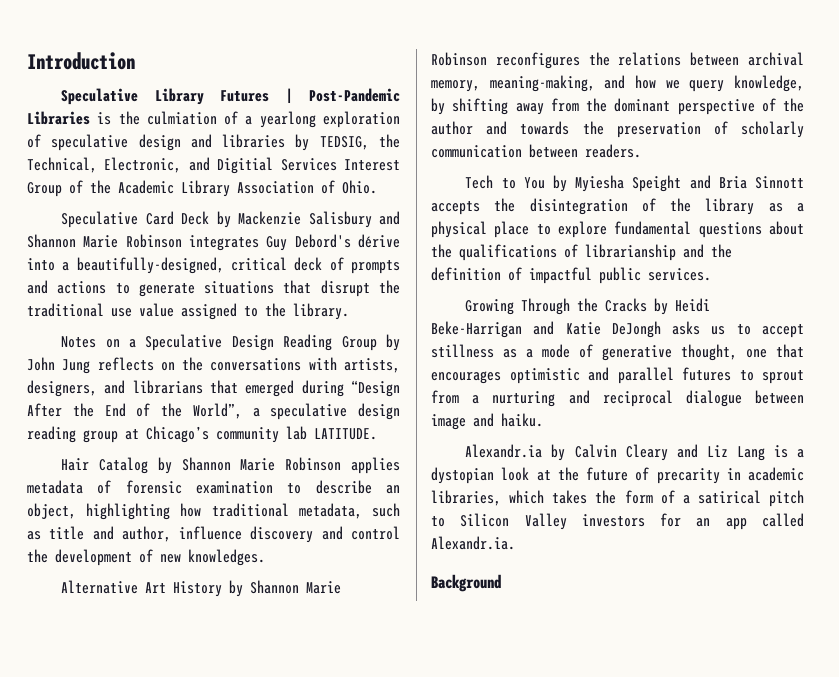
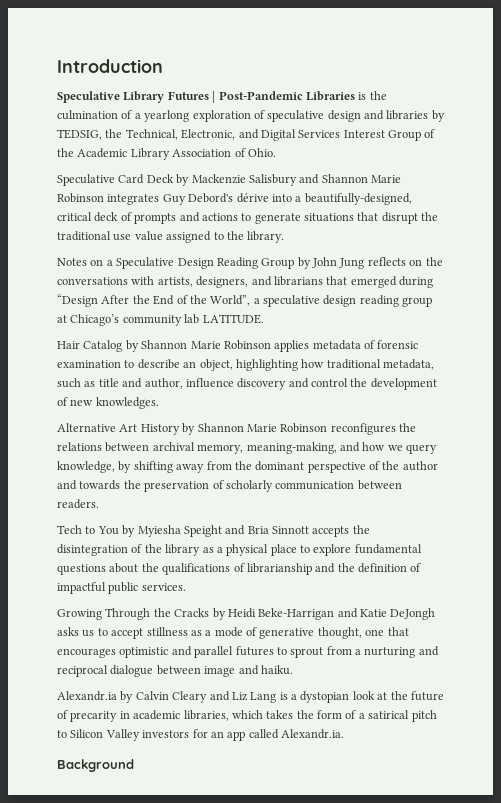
- Speculative Library Futures | Post-Pandemic Libraries is the culmiation of a yearlong exploration of speculative design and libraries by TEDSIG, the Technical, Electronic, and Digitial Services Interest Group of the Academic Library Association of Ohio.
+ Speculative Library Futures | Post-Pandemic Libraries is the culmination of a yearlong exploration of speculative design and libraries by TEDSIG, the Technical, Electronic, and Digital Services Interest Group of the Academic Library Association of Ohio.

